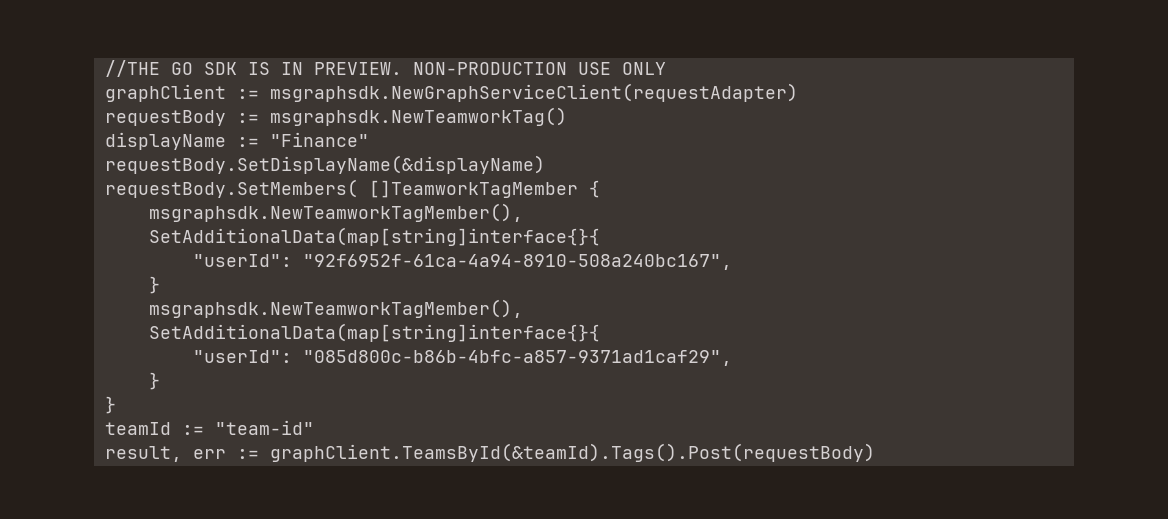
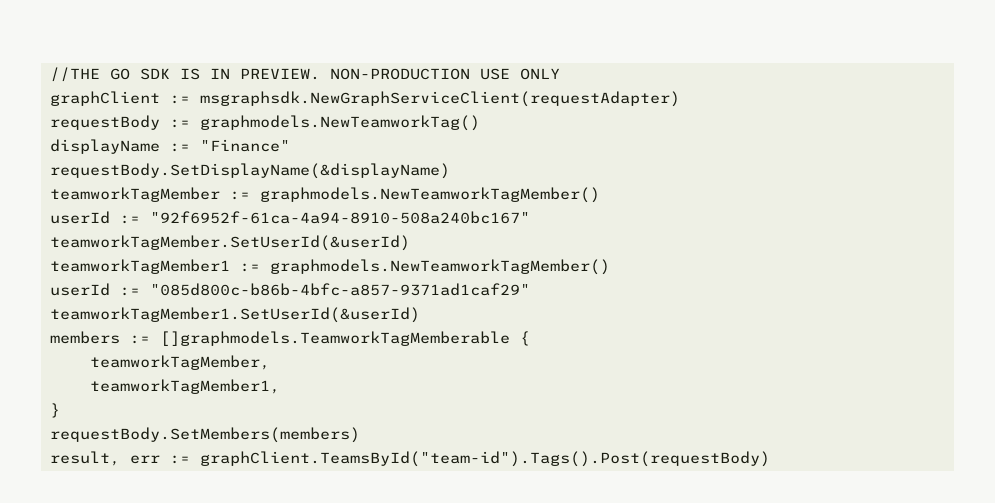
- requestBody := msgraphsdk.NewTeamworkTag()
+ requestBody := graphmodels.NewTeamworkTag()
- requestBody.SetMembers( []TeamworkTagMember {
- msgraphsdk.NewTeamworkTagMember(),
- SetAdditionalData(map[string]interface{}{
- "userId": "92f6952f-61ca-4a94-8910-508a240bc167",
+ teamworkTagMember := graphmodels.NewTeamworkTagMember()
+ userId := "92f6952f-61ca-4a94-8910-508a240bc167"
+ teamworkTagMember.SetUserId(&userId)
+ teamworkTagMember1 := graphmodels.NewTeamworkTagMember()
+ userId := "085d800c-b86b-4bfc-a857-9371ad1caf29"
+ teamworkTagMember1.SetUserId(&userId)
+ members := []graphmodels.TeamworkTagMemberable {
+ teamworkTagMember,
+ teamworkTagMember1,
  }
- msgraphsdk.NewTeamworkTagMember(),
- SetAdditionalData(map[string]interface{}{
- "userId": "085d800c-b86b-4bfc-a857-9371ad1caf29",
- }
- }
- teamId := "team-id"
+ requestBody.SetMembers(members)
- result, err := graphClient.TeamsById(&teamId).Tags().Post(requestBody)
+ result, err := graphClient.TeamsById("team-id").Tags().Post(requestBody)

